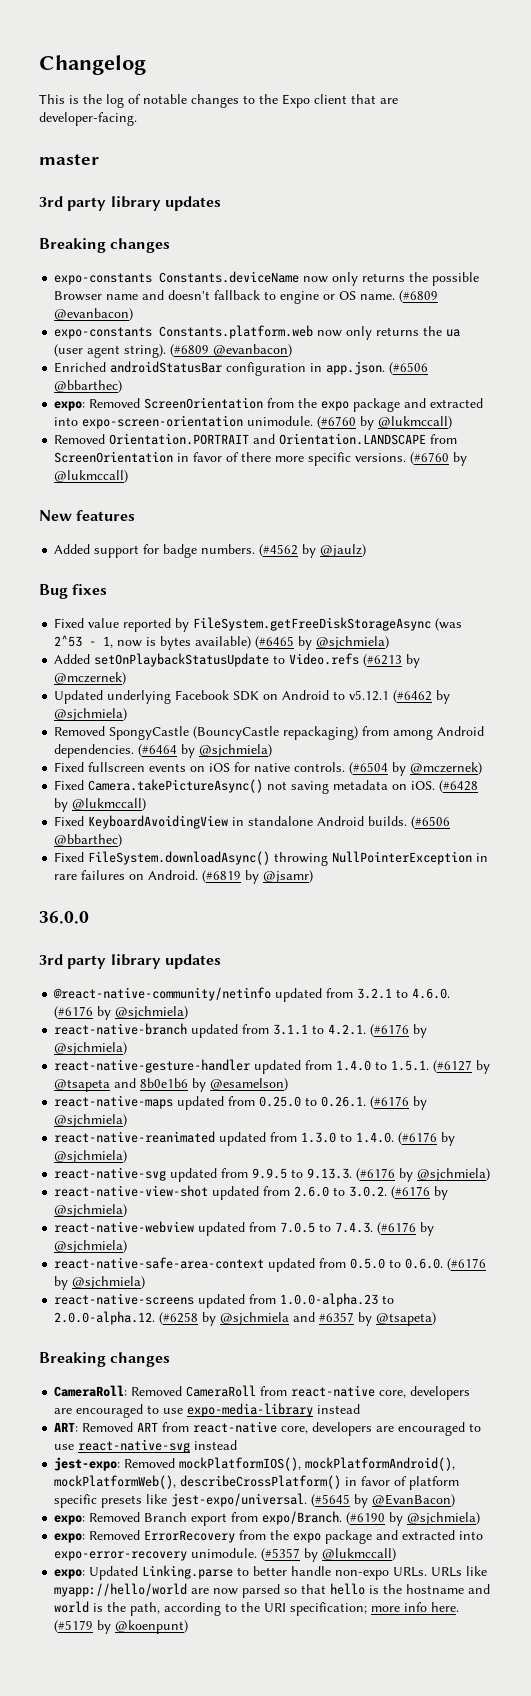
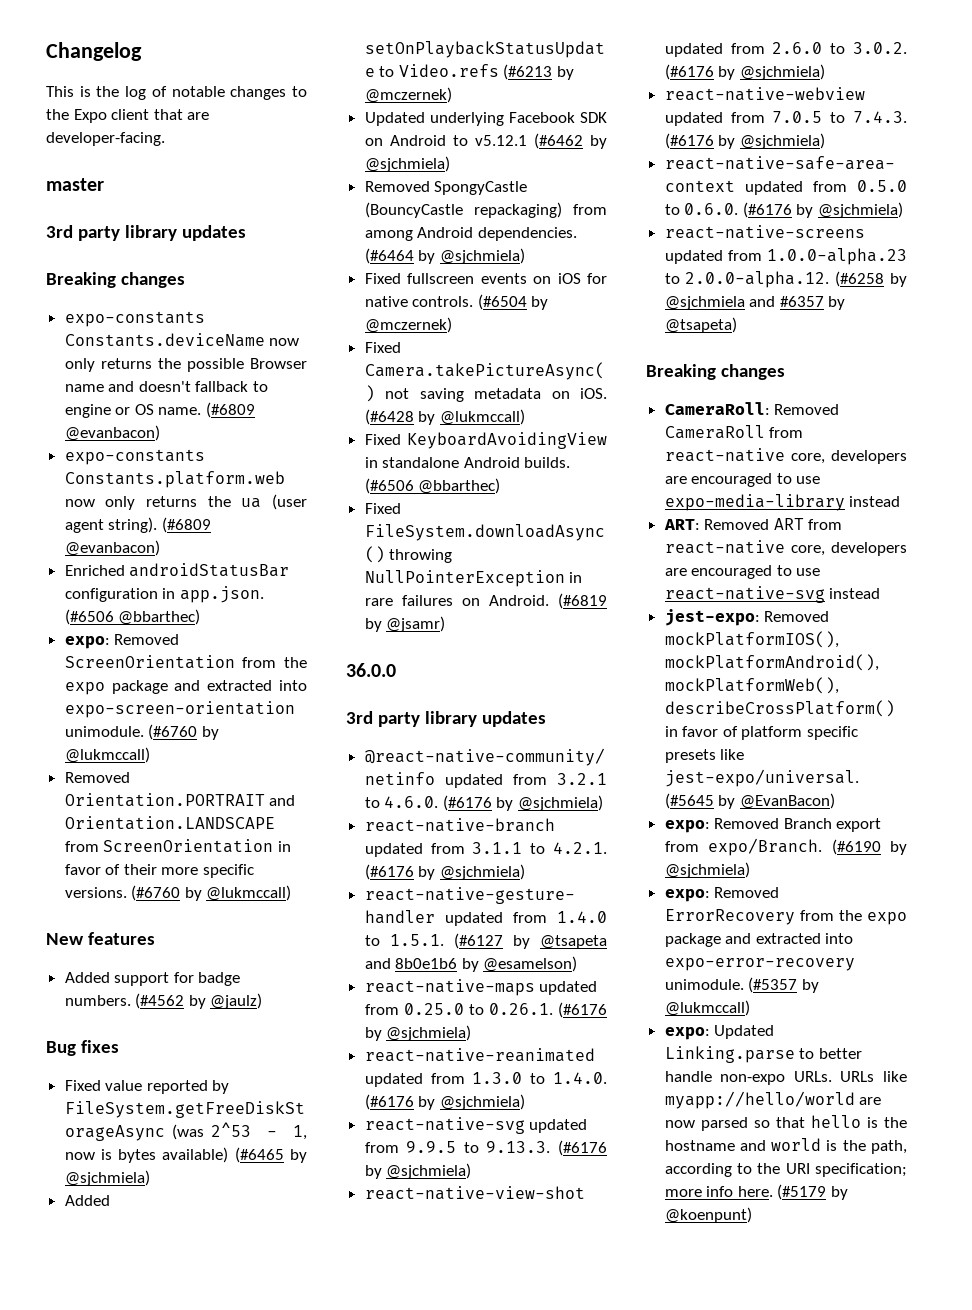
- Removed Orientation.PORTRAIT and Orientation.LANDSCAPE from ScreenOrientation in favor of there more specific versions.
+ Removed Orientation.PORTRAIT and Orientation.LANDSCAPE from ScreenOrientation in favor of their more specific versions.

